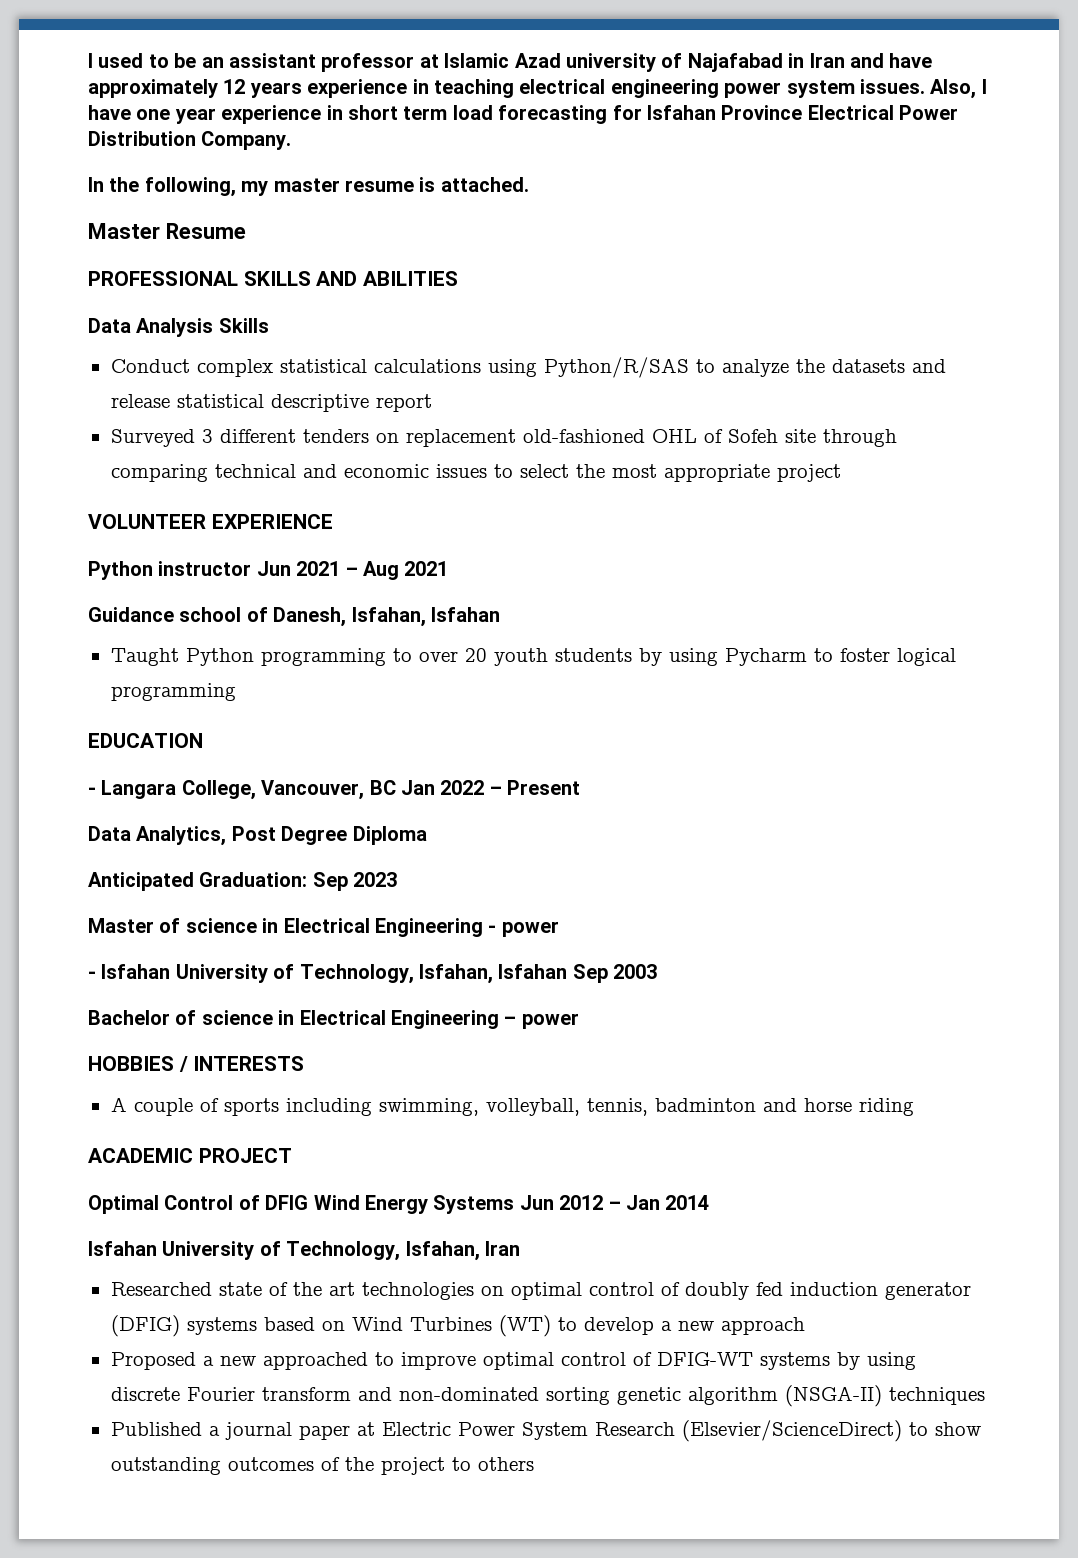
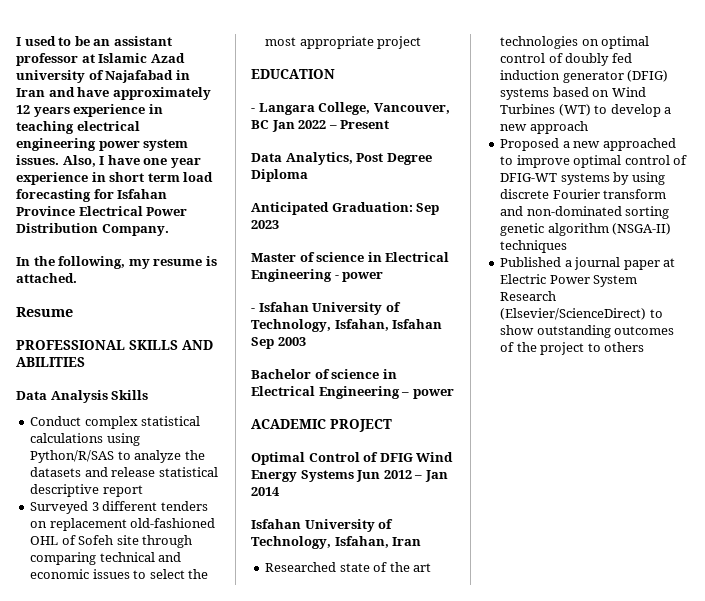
- In the following, my master resume is attached.
+ In the following, my resume is attached.
- Master Resume
+ Resume
- VOLUNTEER EXPERIENCE
- Python instructor Jun 2021 – Aug 2021
- Guidance school of Danesh, Isfahan, Isfahan
- Taught Python programming to over 20 youth students by using Pycharm to foster logical programming
- HOBBIES / INTERESTS
- A couple of sports including swimming, volleyball, tennis, badminton and horse riding

